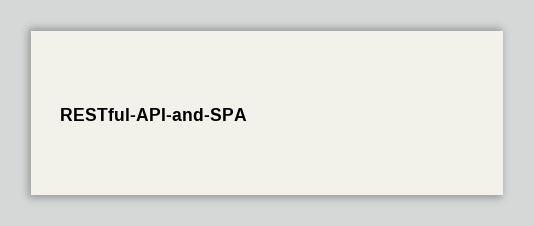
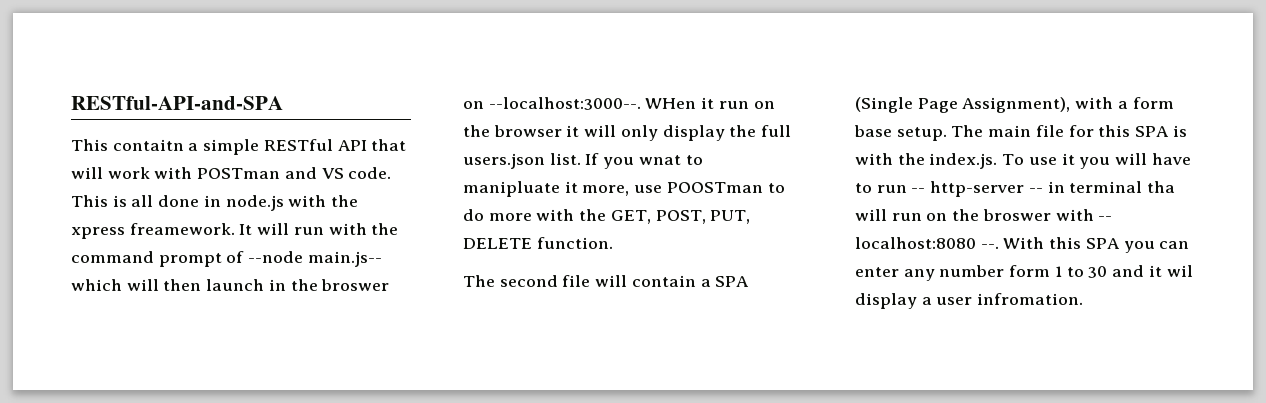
+ This contaitn a simple RESTful API that will work with POSTman and VS code. This is all done in node.js with the xpress freamework. It will run with the command prompt of --node main.js-- which will then launch in the broswer on --localhost:3000--. WHen it run on the browser it will only display the full users.json list. If you wnat to manipluate it more, use POOSTman to do more with the GET, POST, PUT, DELETE function.
+ The second file will contain a SPA (Single Page Assignment), with a form base setup. The main file for this SPA is with the index.js. To use it you will have to run -- http-server -- in terminal tha will run on the broswer with -- localhost:8080 --. With this SPA you can enter any number form 1 to 30 and it wil display a user infromation.

